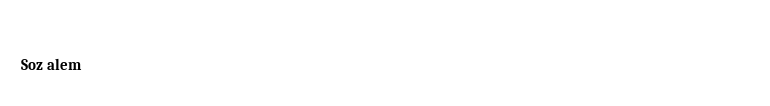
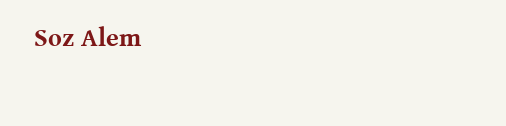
- Soz alem
+ Soz Alem

